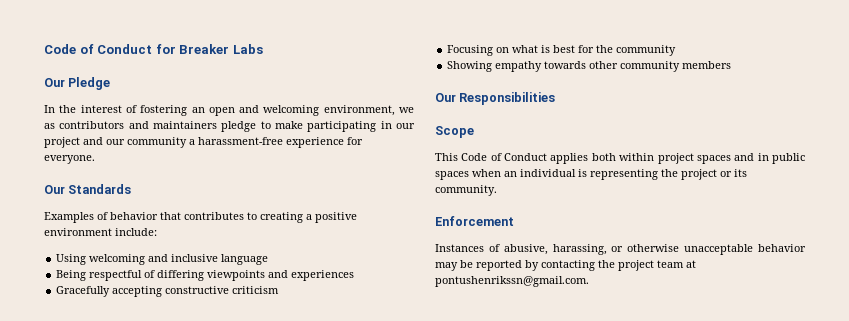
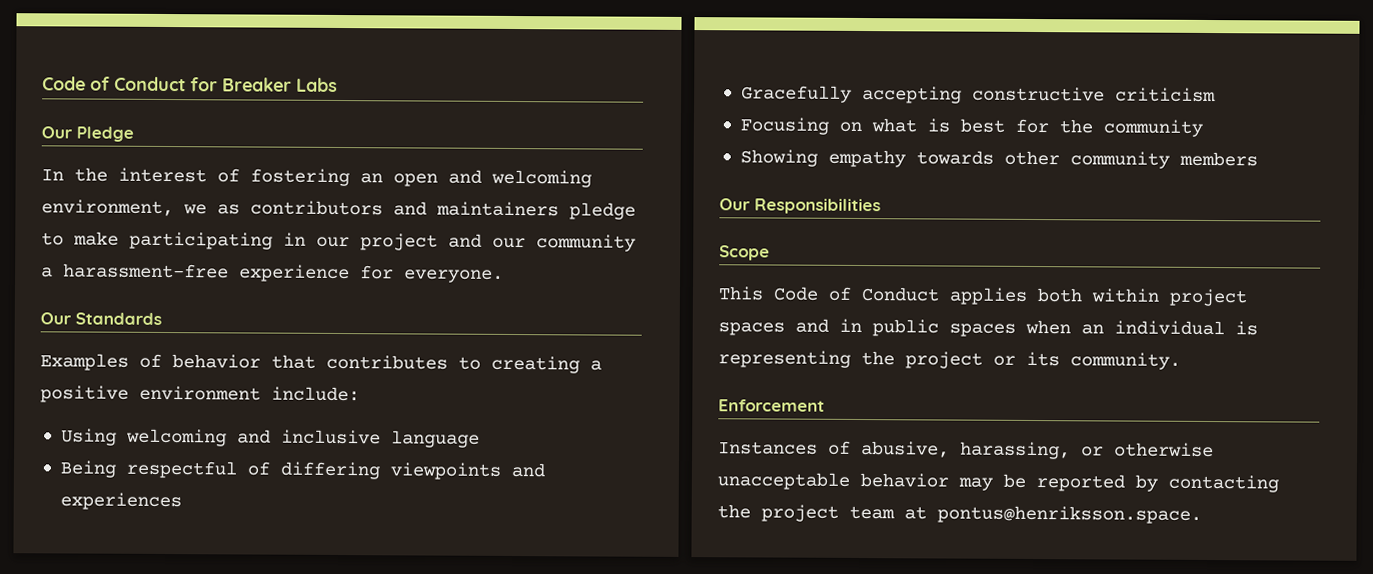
- Instances of abusive, harassing, or otherwise unacceptable behavior may be reported by contacting the project team at pontushenrikssn@gmail.com.
+ Instances of abusive, harassing, or otherwise unacceptable behavior may be reported by contacting the project team at pontus@henriksson.space.

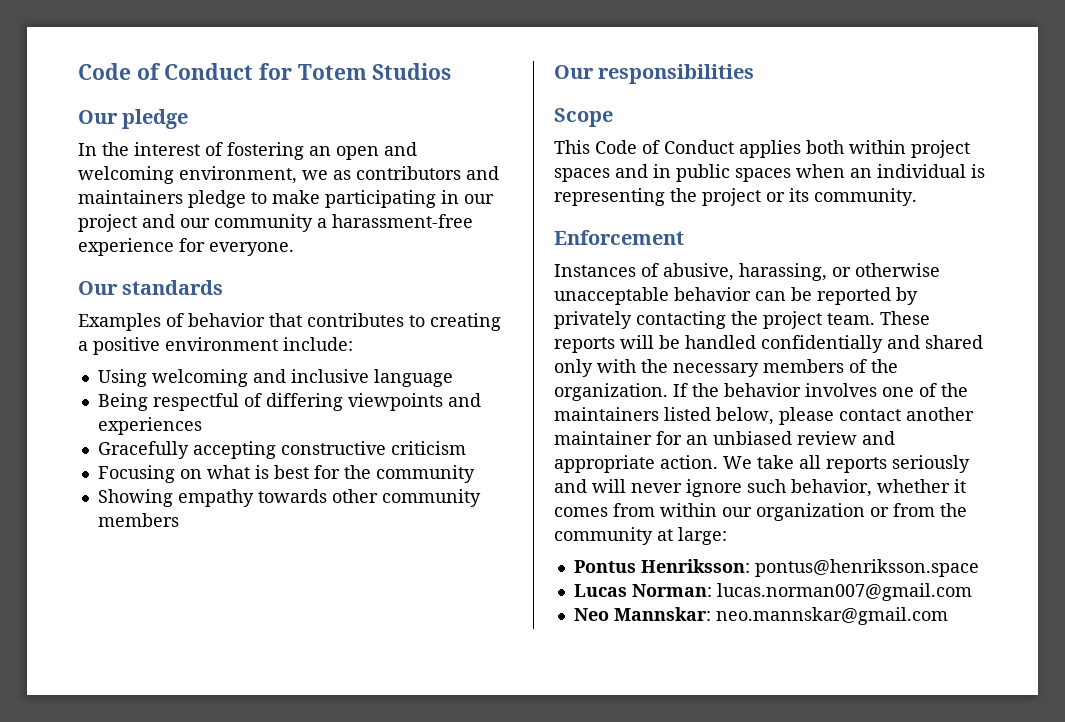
- Code of Conduct for Breaker Labs
- Our Pledge
+ Code of Conduct for Totem Studios
+ Our pledge
- Our Standards
+ Our standards
- Our Responsibilities
+ Our responsibilities
- Instances of abusive, harassing, or otherwise unacceptable behavior may be reported by contacting the project team at pontus@henriksson.space.
+ Instances of abusive, harassing, or otherwise unacceptable behavior can be reported by privately contacting the project team. These reports will be handled confidentially and shared only with the necessary members of the organization. If the behavior involves one of the maintainers listed below, please contact another maintainer for an unbiased review and appropriate action. We take all reports seriously and will never ignore such behavior, whether it comes from within our organization or from the community at large:
+ Pontus Henriksson: pontus@henriksson.space
+ Lucas Norman: lucas.norman007@gmail.com
+ Neo Mannskar: neo.mannskar@gmail.com

